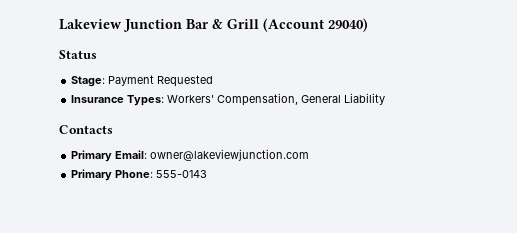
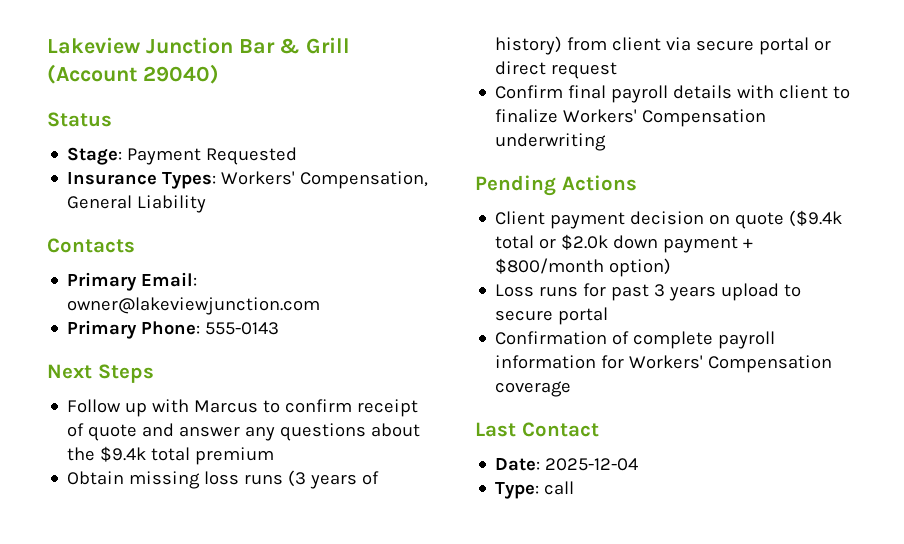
+ Next Steps
+ Follow up with Marcus to confirm receipt of quote and answer any questions about the $9.4k total premium
+ Obtain missing loss runs (3 years of history) from client via secure portal or direct request
+ Confirm final payroll details with client to finalize Workers' Compensation underwriting
+ Pending Actions
+ Client payment decision on quote ($9.4k total or $2.0k down payment + $800/month option)
+ Loss runs for past 3 years upload to secure portal
+ Confirmation of complete payroll information for Workers' Compensation coverage
+ Last Contact
+ Date: 2025-12-04
+ Type: call

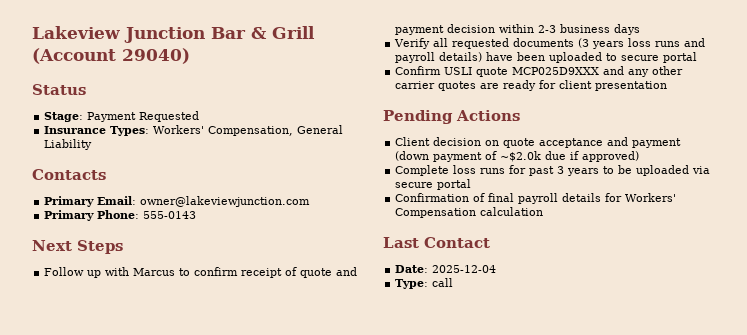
- Follow up with Marcus to confirm receipt of quote and answer any questions about the $9.4k total premium
- Obtain missing loss runs (3 years of history) from client via secure portal or direct request
- Confirm final payroll details with client to finalize Workers' Compensation underwriting
+ Follow up with Marcus to confirm receipt of quote and payment decision within 2-3 business days
+ Verify all requested documents (3 years loss runs and payroll details) have been uploaded to secure portal
+ Confirm USLI quote MCP025D9XXX and any other carrier quotes are ready for client presentation
- Client payment decision on quote ($9.4k total or $2.0k down payment + $800/month option)
- Loss runs for past 3 years upload to secure portal
+ Client decision on quote acceptance and payment (down payment of ~$2.0k due if approved)
+ Complete loss runs for past 3 years to be uploaded via secure portal
- Confirmation of complete payroll information for Workers' Compensation coverage
+ Confirmation of final payroll details for Workers' Compensation calculation

